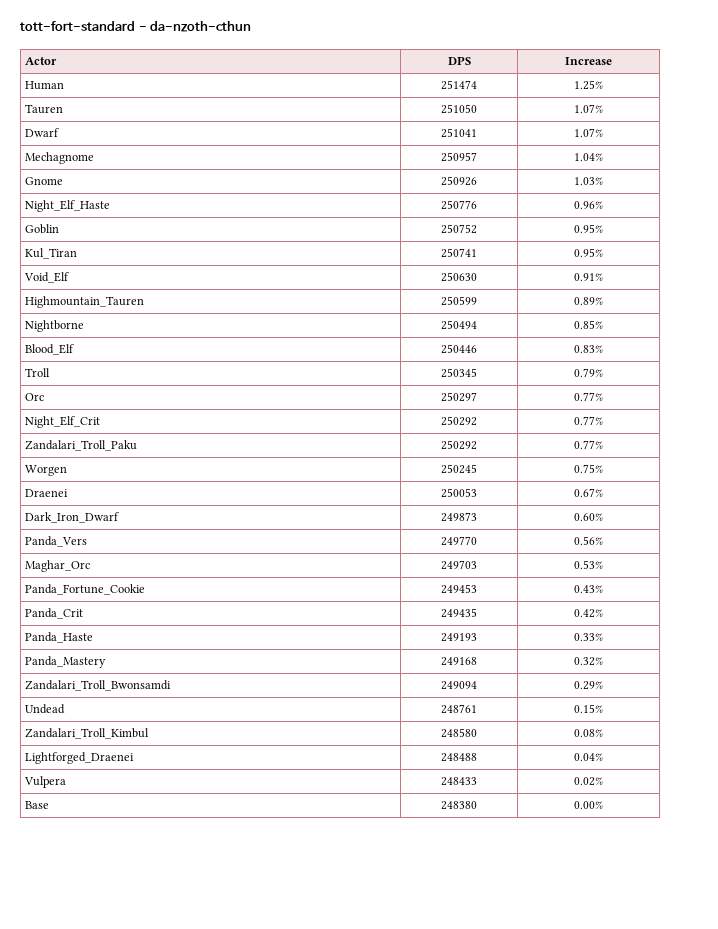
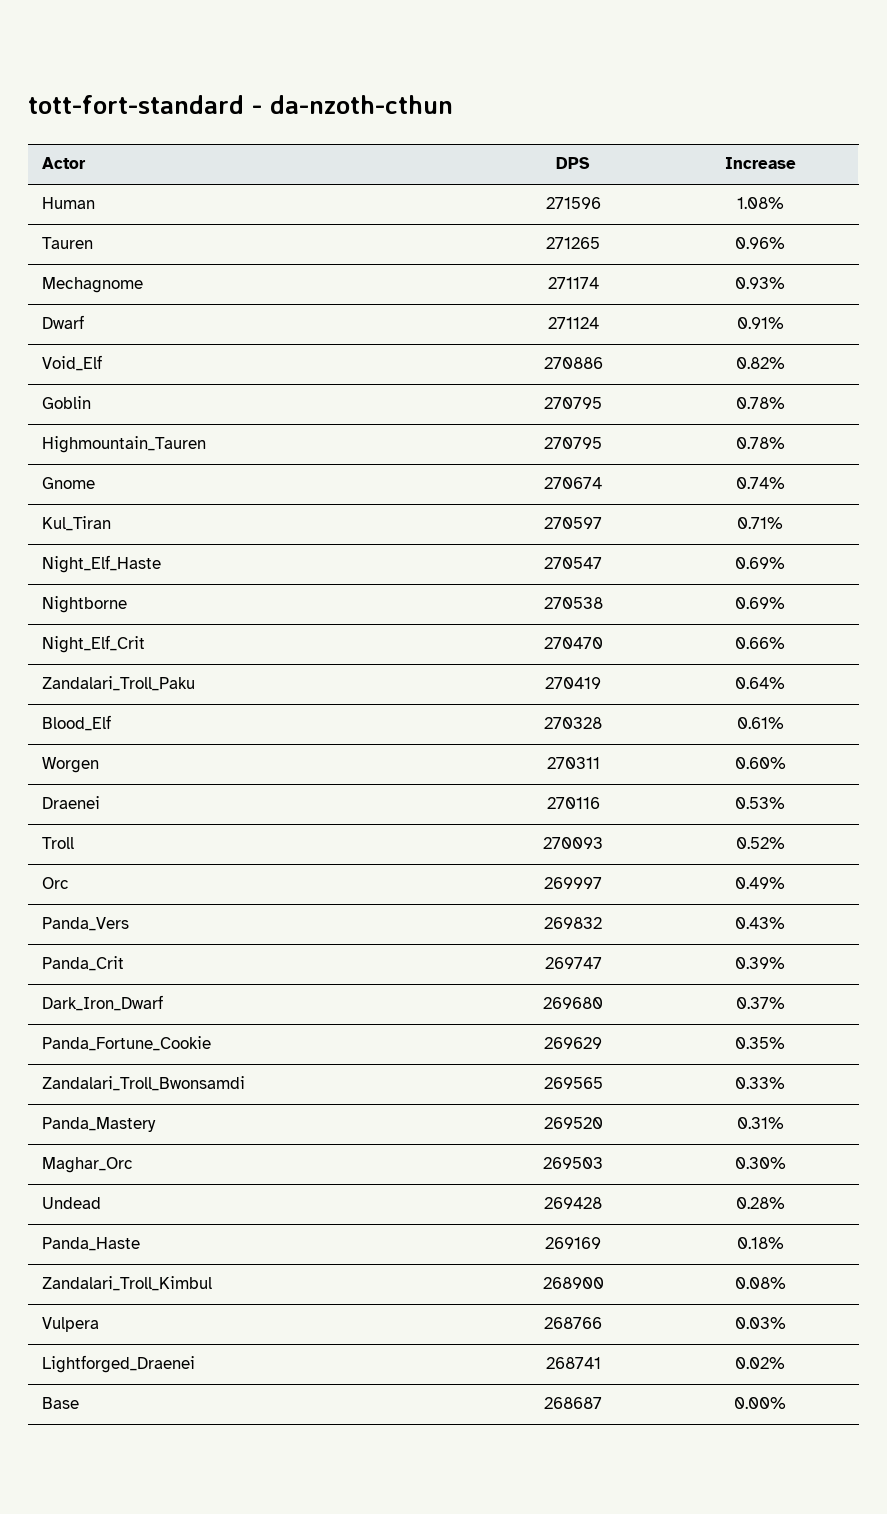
- Human | 251474 | 1.25%
+ Human | 271596 | 1.08%
- Tauren | 251050 | 1.07%
- Dwarf | 251041 | 1.07%
- Mechagnome | 250957 | 1.04%
- Gnome | 250926 | 1.03%
- Night_Elf_Haste | 250776 | 0.96%
- Goblin | 250752 | 0.95%
- Kul_Tiran | 250741 | 0.95%
- Void_Elf | 250630 | 0.91%
- Highmountain_Tauren | 250599 | 0.89%
- Nightborne | 250494 | 0.85%
- Blood_Elf | 250446 | 0.83%
+ Tauren | 271265 | 0.96%
+ Mechagnome | 271174 | 0.93%
+ Dwarf | 271124 | 0.91%
+ Void_Elf | 270886 | 0.82%
+ Goblin | 270795 | 0.78%
+ Highmountain_Tauren | 270795 | 0.78%
+ Gnome | 270674 | 0.74%
+ Kul_Tiran | 270597 | 0.71%
+ Night_Elf_Haste | 270547 | 0.69%
+ Nightborne | 270538 | 0.69%
+ Night_Elf_Crit | 270470 | 0.66%
+ Zandalari_Troll_Paku | 270419 | 0.64%
+ Blood_Elf | 270328 | 0.61%
+ Worgen | 270311 | 0.60%
+ Draenei | 270116 | 0.53%
- Troll | 250345 | 0.79%
+ Troll | 270093 | 0.52%
- Orc | 250297 | 0.77%
- Night_Elf_Crit | 250292 | 0.77%
- Zandalari_Troll_Paku | 250292 | 0.77%
- Worgen | 250245 | 0.75%
- Draenei | 250053 | 0.67%
- Dark_Iron_Dwarf | 249873 | 0.60%
- Panda_Vers | 249770 | 0.56%
- Maghar_Orc | 249703 | 0.53%
- Panda_Fortune_Cookie | 249453 | 0.43%
- Panda_Crit | 249435 | 0.42%
- Panda_Haste | 249193 | 0.33%
- Panda_Mastery | 249168 | 0.32%
- Zandalari_Troll_Bwonsamdi | 249094 | 0.29%
- Undead | 248761 | 0.15%
+ Orc | 269997 | 0.49%
+ Panda_Vers | 269832 | 0.43%
+ Panda_Crit | 269747 | 0.39%
+ Dark_Iron_Dwarf | 269680 | 0.37%
+ Panda_Fortune_Cookie | 269629 | 0.35%
+ Zandalari_Troll_Bwonsamdi | 269565 | 0.33%
+ Panda_Mastery | 269520 | 0.31%
+ Maghar_Orc | 269503 | 0.30%
+ Undead | 269428 | 0.28%
+ Panda_Haste | 269169 | 0.18%
- Zandalari_Troll_Kimbul | 248580 | 0.08%
+ Zandalari_Troll_Kimbul | 268900 | 0.08%
- Lightforged_Draenei | 248488 | 0.04%
- Vulpera | 248433 | 0.02%
+ Vulpera | 268766 | 0.03%
+ Lightforged_Draenei | 268741 | 0.02%
- Base | 248380 | 0.00%
+ Base | 268687 | 0.00%

